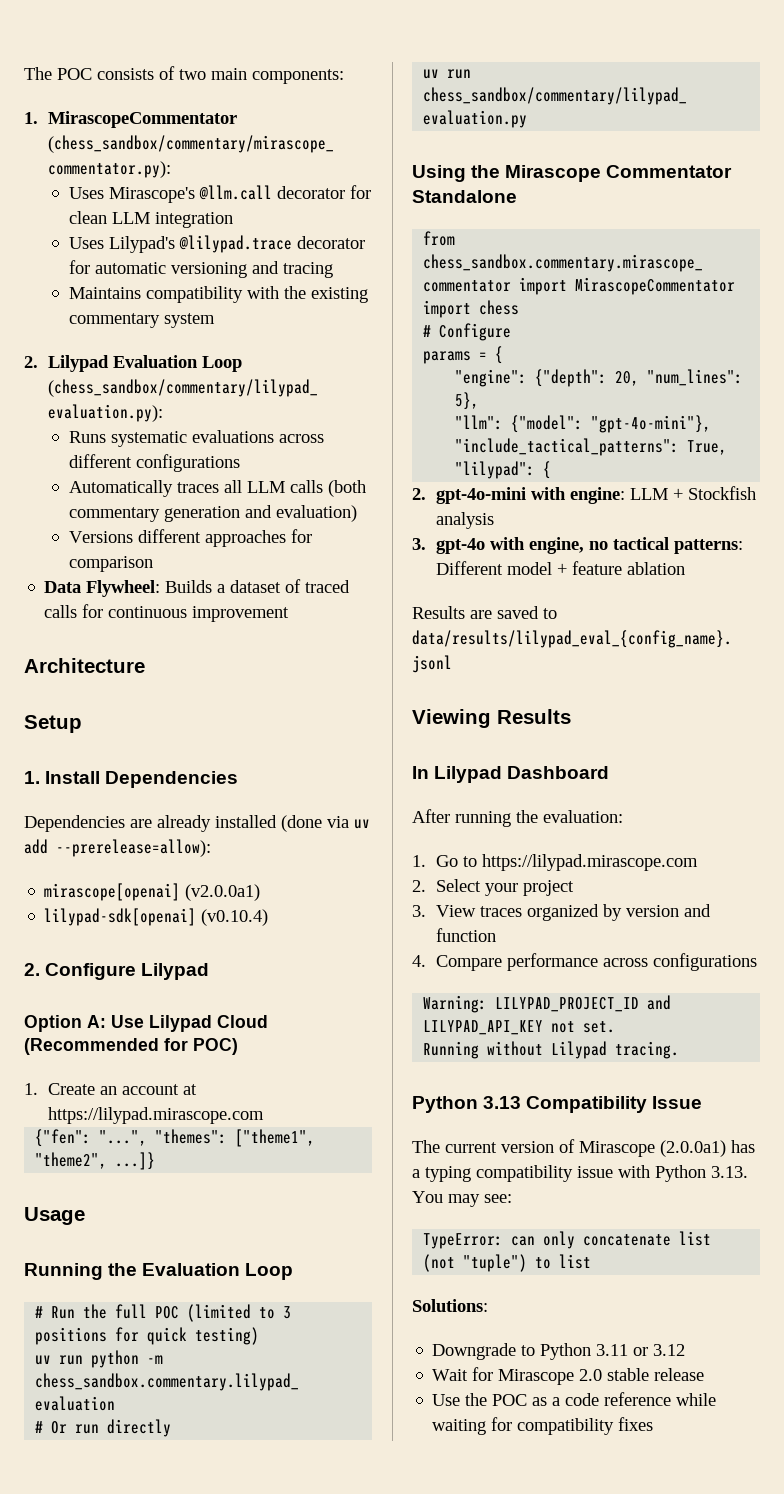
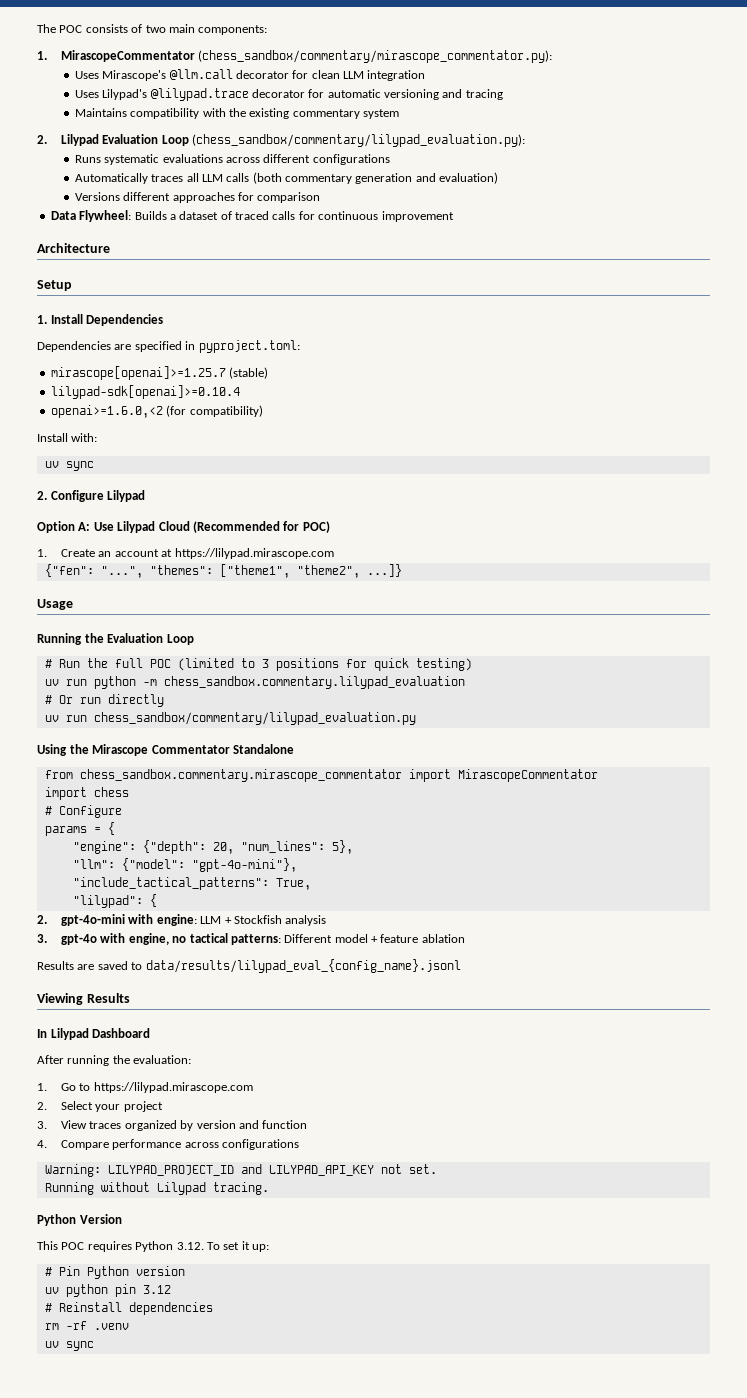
- Dependencies are already installed (done via uv add --prerelease=allow):
- mirascope[openai] (v2.0.0a1)
- lilypad-sdk[openai] (v0.10.4)
+ Dependencies are specified in pyproject.toml:
+ mirascope[openai]>=1.25.7 (stable)
+ lilypad-sdk[openai]>=0.10.4
+ openai>=1.6.0,<2 (for compatibility)
+ Install with:
+ uv sync
- Python 3.13 Compatibility Issue
- The current version of Mirascope (2.0.0a1) has a typing compatibility issue with Python 3.13. You may see:
- TypeError: can only concatenate list (not "tuple") to list
- Solutions:
- Downgrade to Python 3.11 or 3.12
- Wait for Mirascope 2.0 stable release
- Use the POC as a code reference while waiting for compatibility fixes
+ Python Version
+ This POC requires Python 3.12. To set it up:
+ # Pin Python version
+ uv python pin 3.12
+ # Reinstall dependencies
+ rm -rf .venv
+ uv sync

